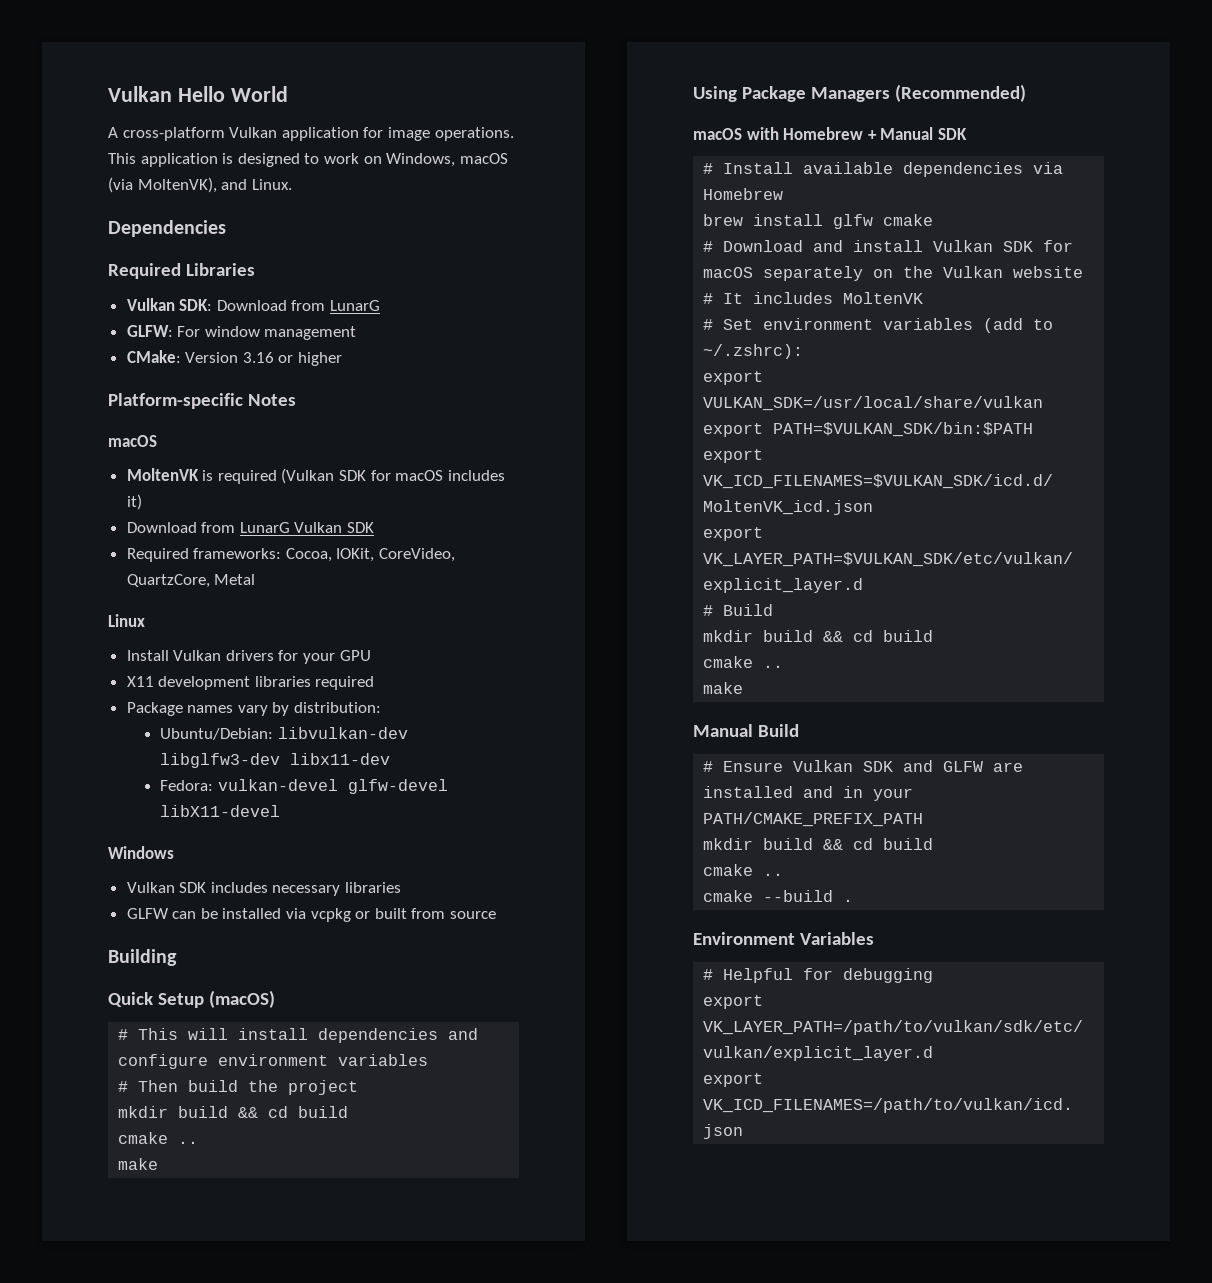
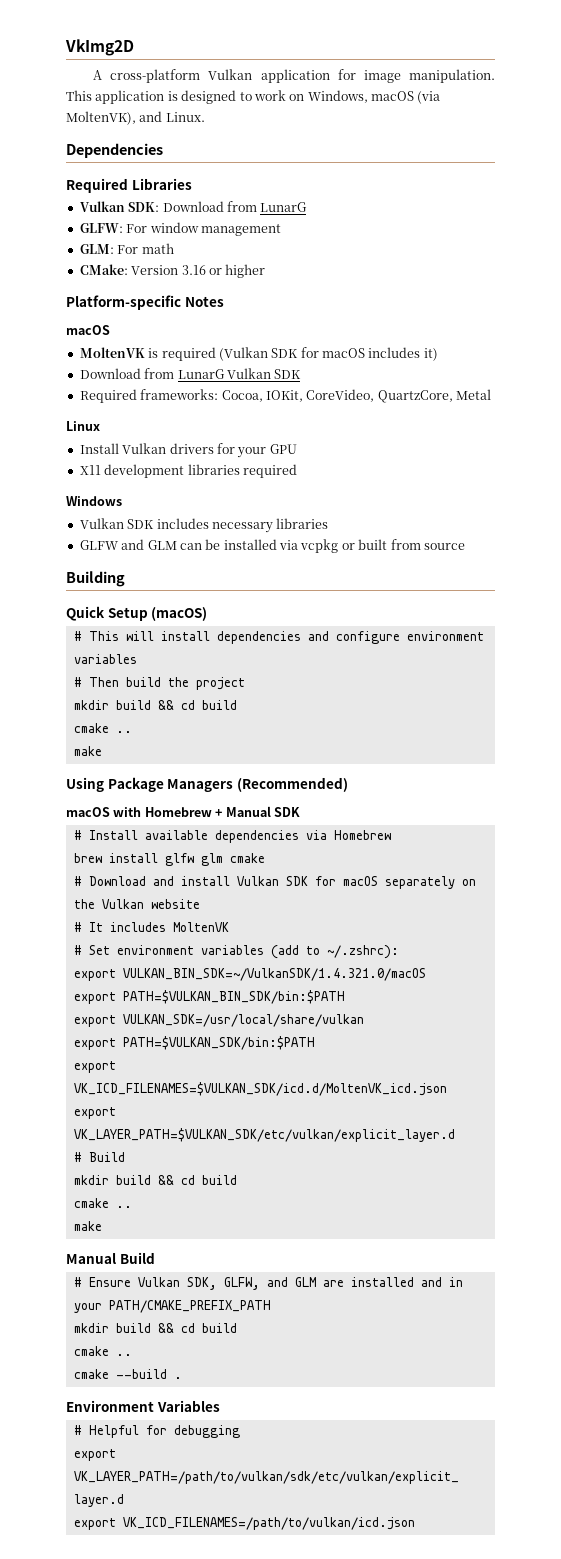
- Vulkan Hello World
+ VkImg2D
- A cross-platform Vulkan application for image operations.
+ A cross-platform Vulkan application for image manipulation.
+ GLM: For math
- Package names vary by distribution:
- Ubuntu/Debian: libvulkan-dev libglfw3-dev libx11-dev
- Fedora: vulkan-devel glfw-devel libX11-devel
- GLFW can be installed via vcpkg or built from source
+ GLFW and GLM can be installed via vcpkg or built from source
- brew install glfw cmake
+ brew install glfw glm cmake
+ export VULKAN_BIN_SDK=~/VulkanSDK/1.4.321.0/macOS
+ export PATH=$VULKAN_BIN_SDK/bin:$PATH
- # Ensure Vulkan SDK and GLFW are installed and in your PATH/CMAKE_PREFIX_PATH
+ # Ensure Vulkan SDK, GLFW, and GLM are installed and in your PATH/CMAKE_PREFIX_PATH

